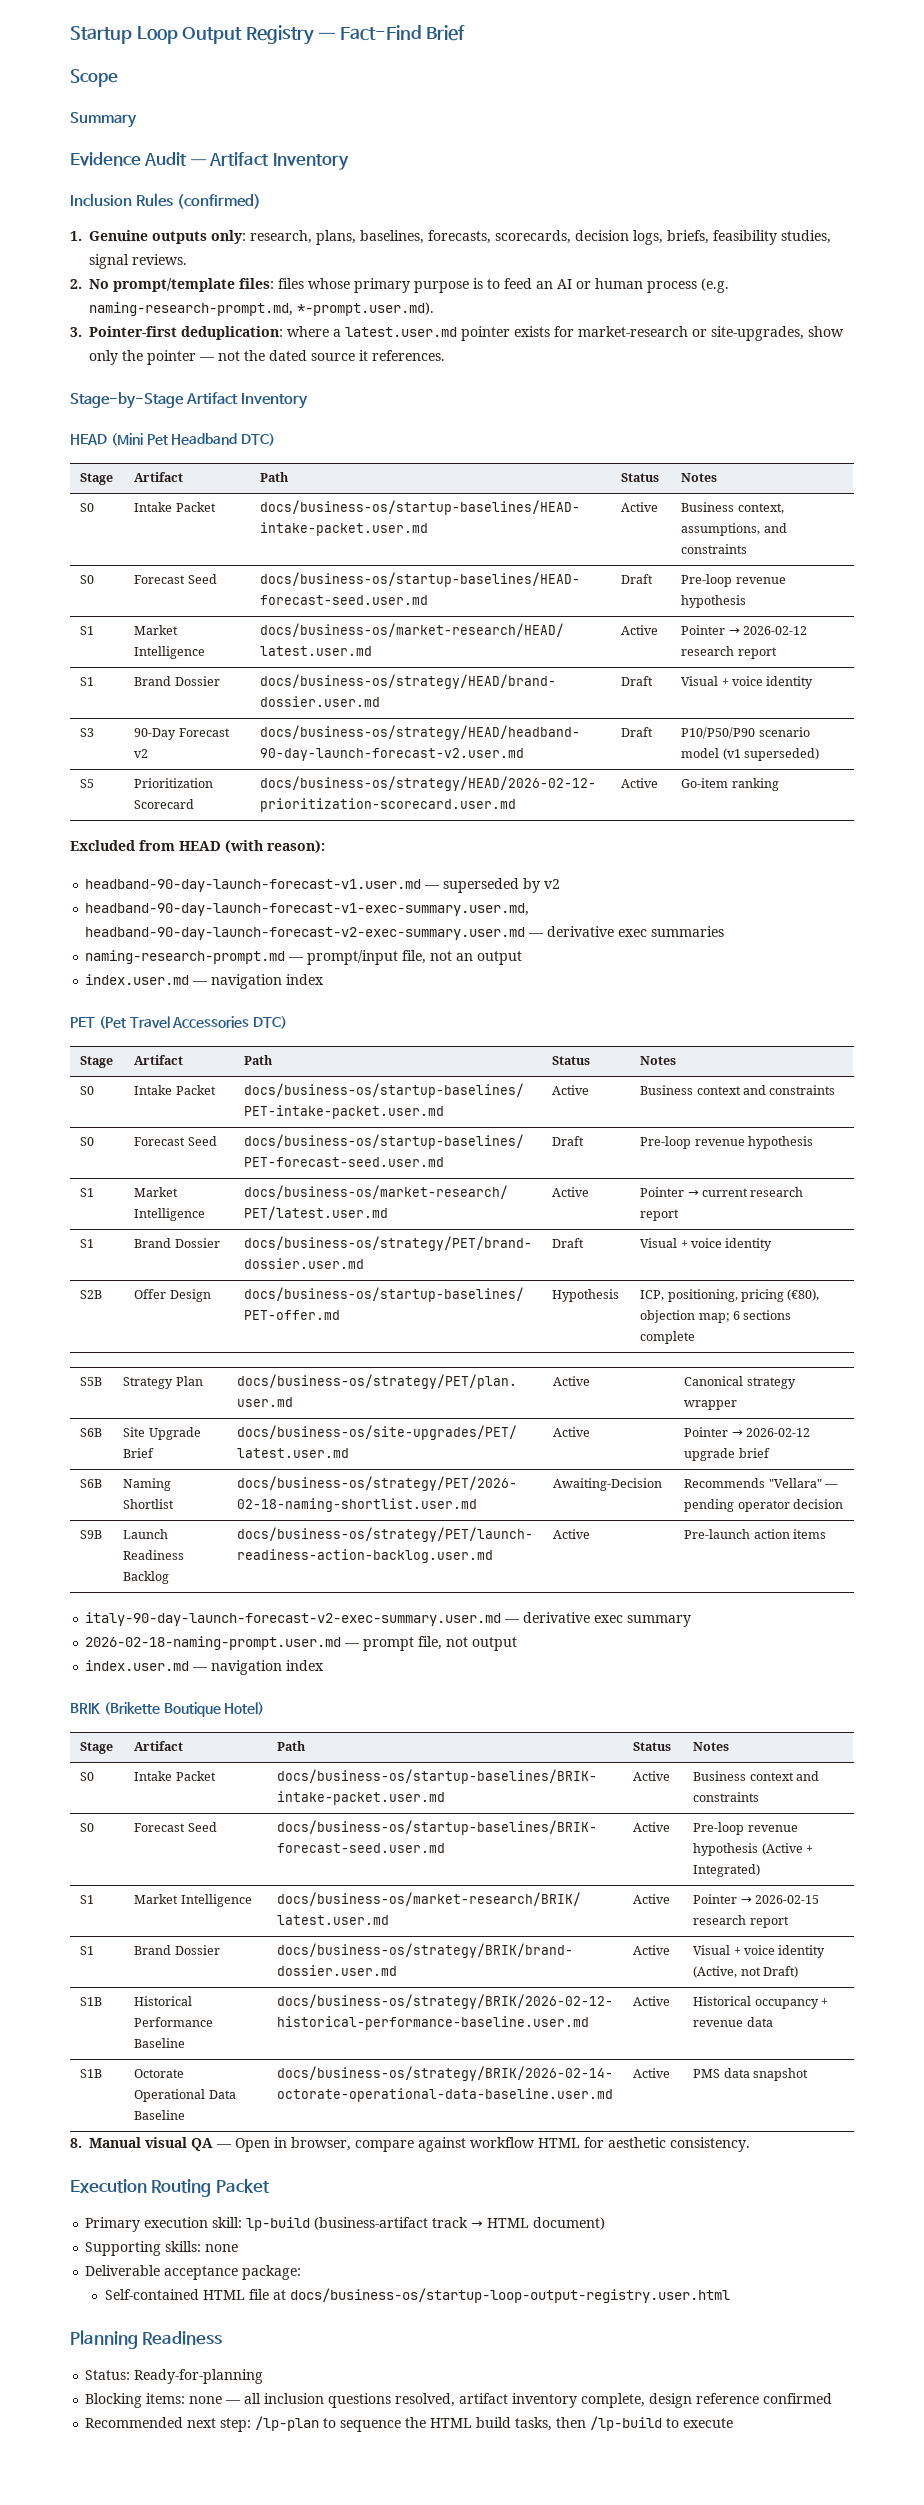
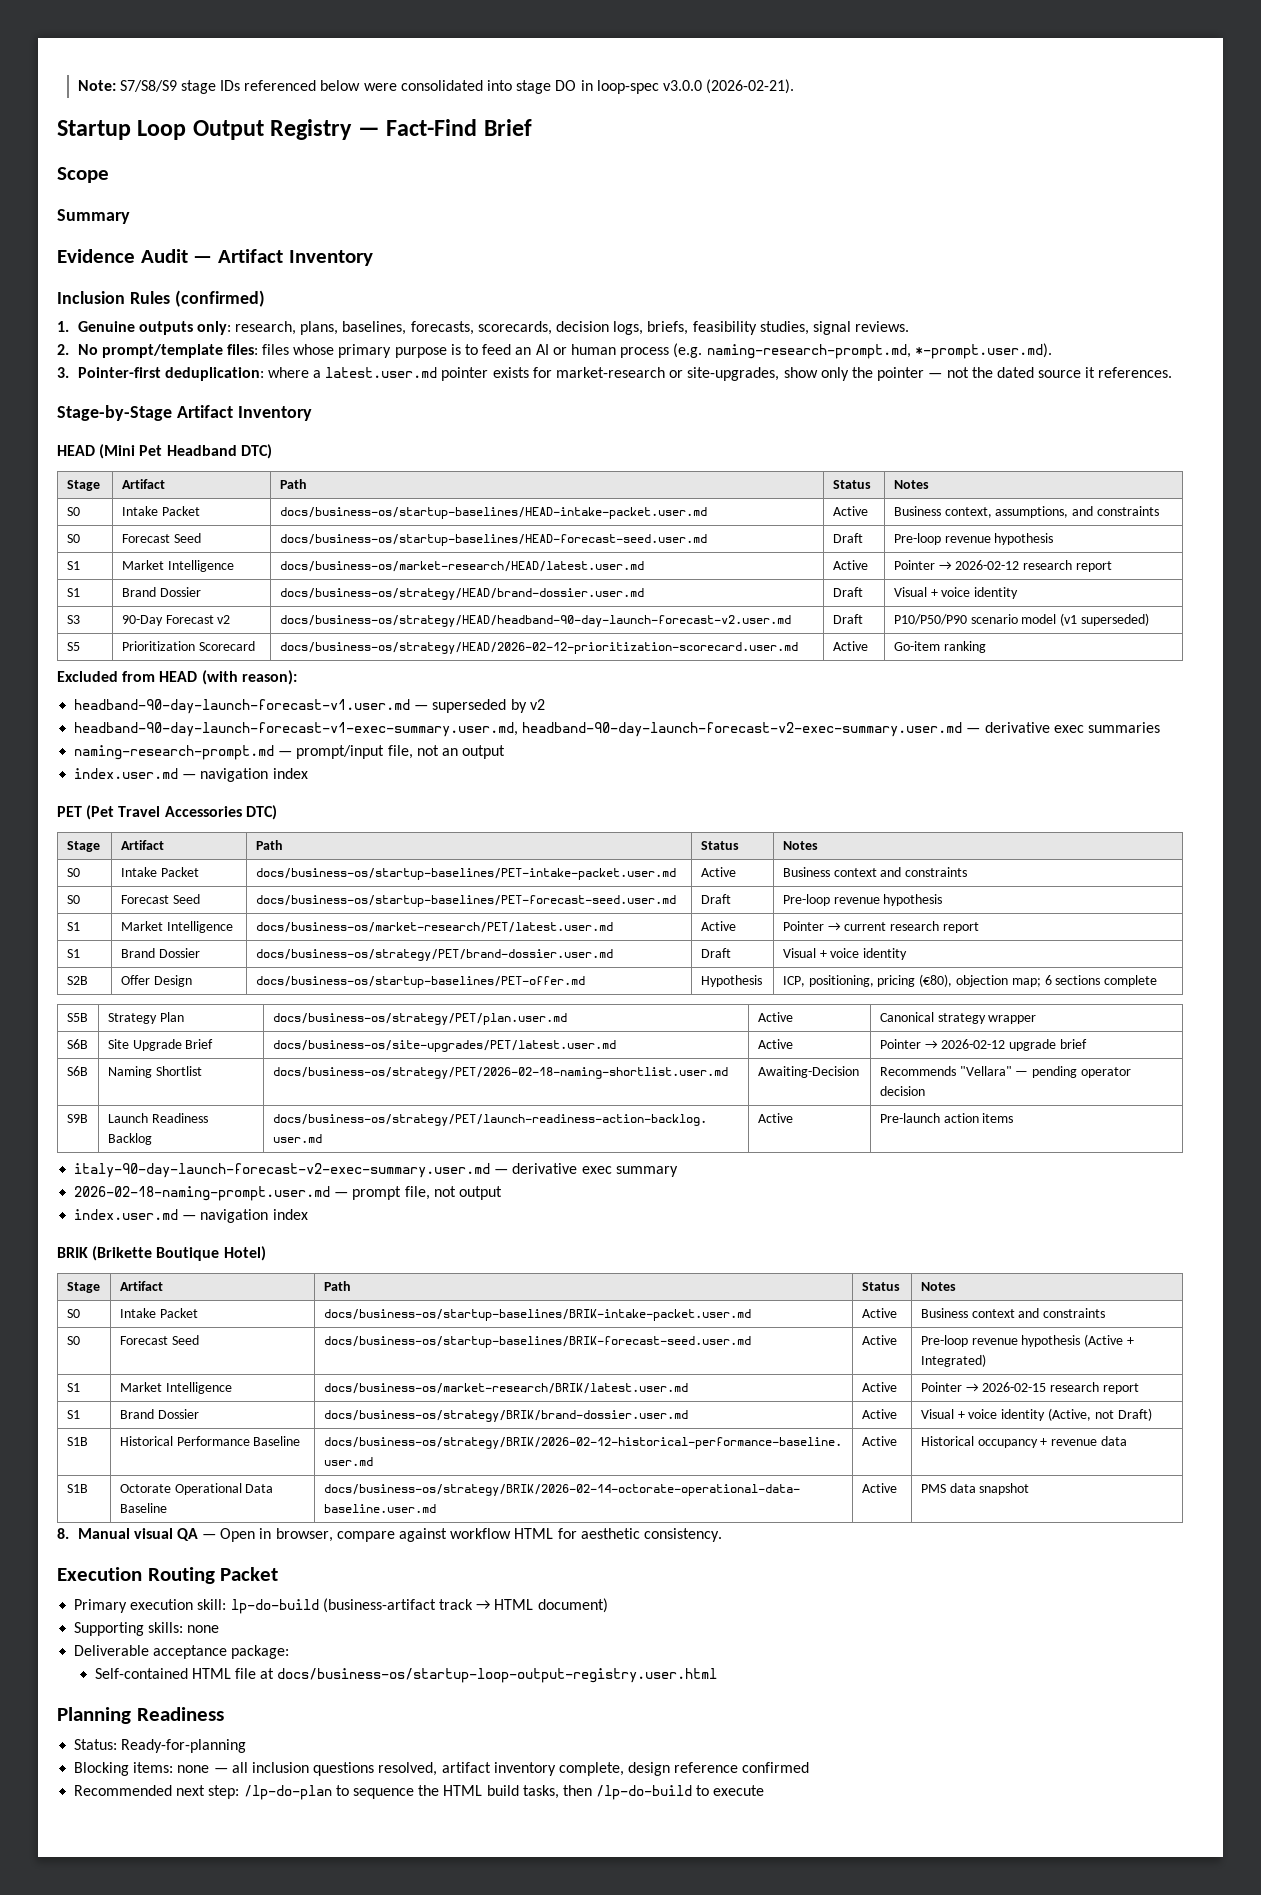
+ Note: S7/S8/S9 stage IDs referenced below were consolidated into stage DO in loop-spec v3.0.0 (2026-02-21).
- Primary execution skill: lp-build (business-artifact track → HTML document)
+ Primary execution skill: lp-do-build (business-artifact track → HTML document)
- Recommended next step: /lp-plan to sequence the HTML build tasks, then /lp-build to execute
+ Recommended next step: /lp-do-plan to sequence the HTML build tasks, then /lp-do-build to execute

